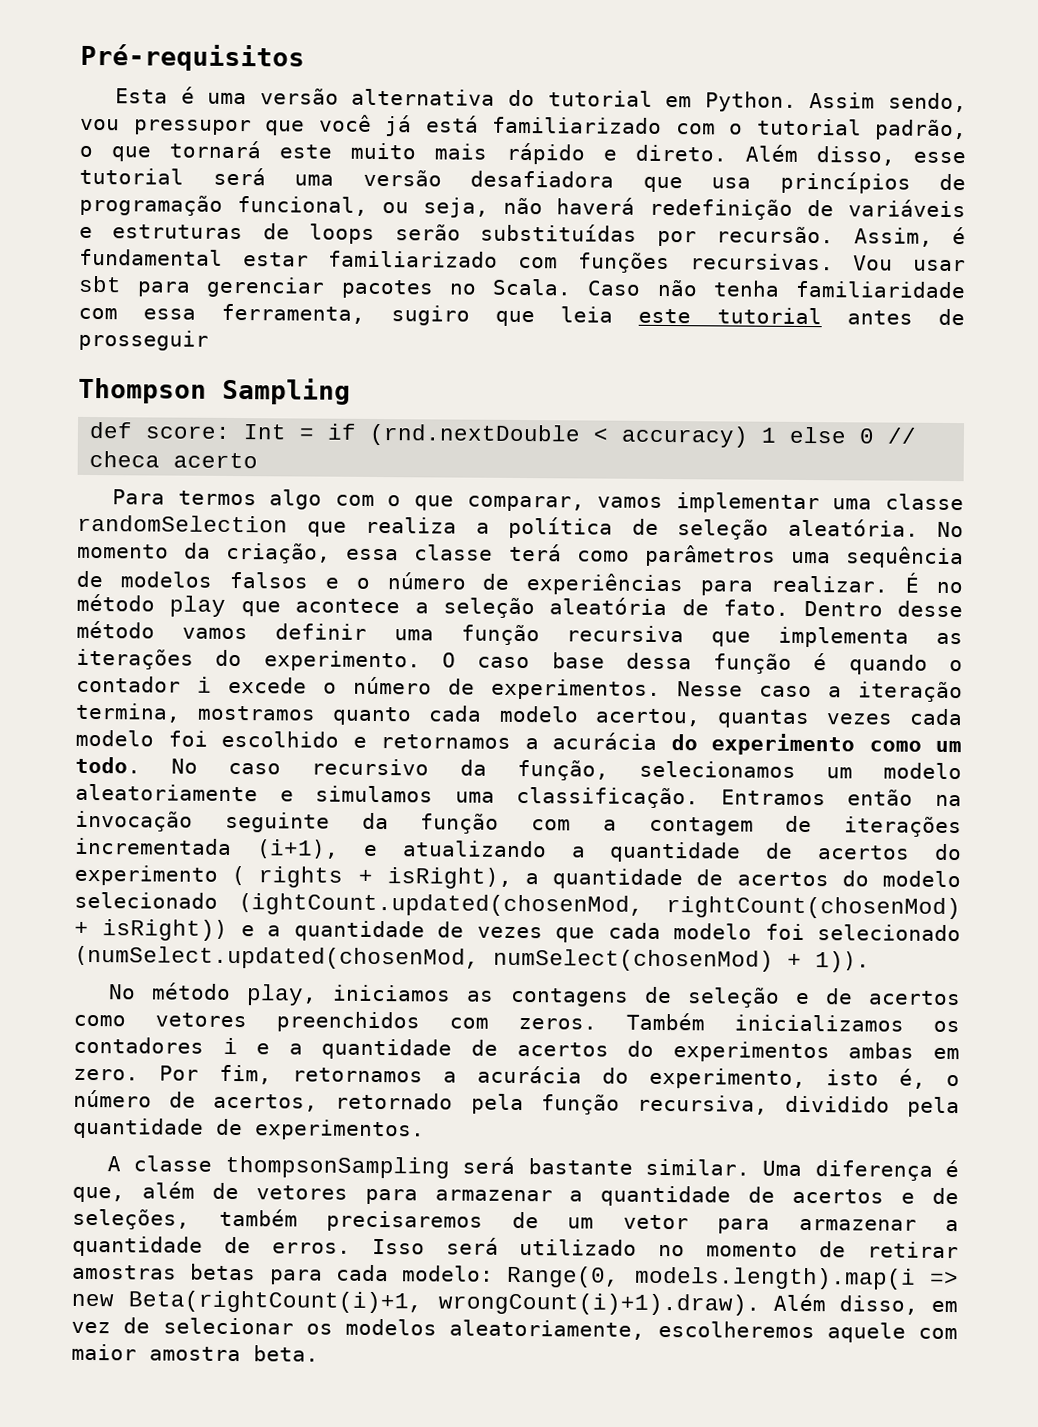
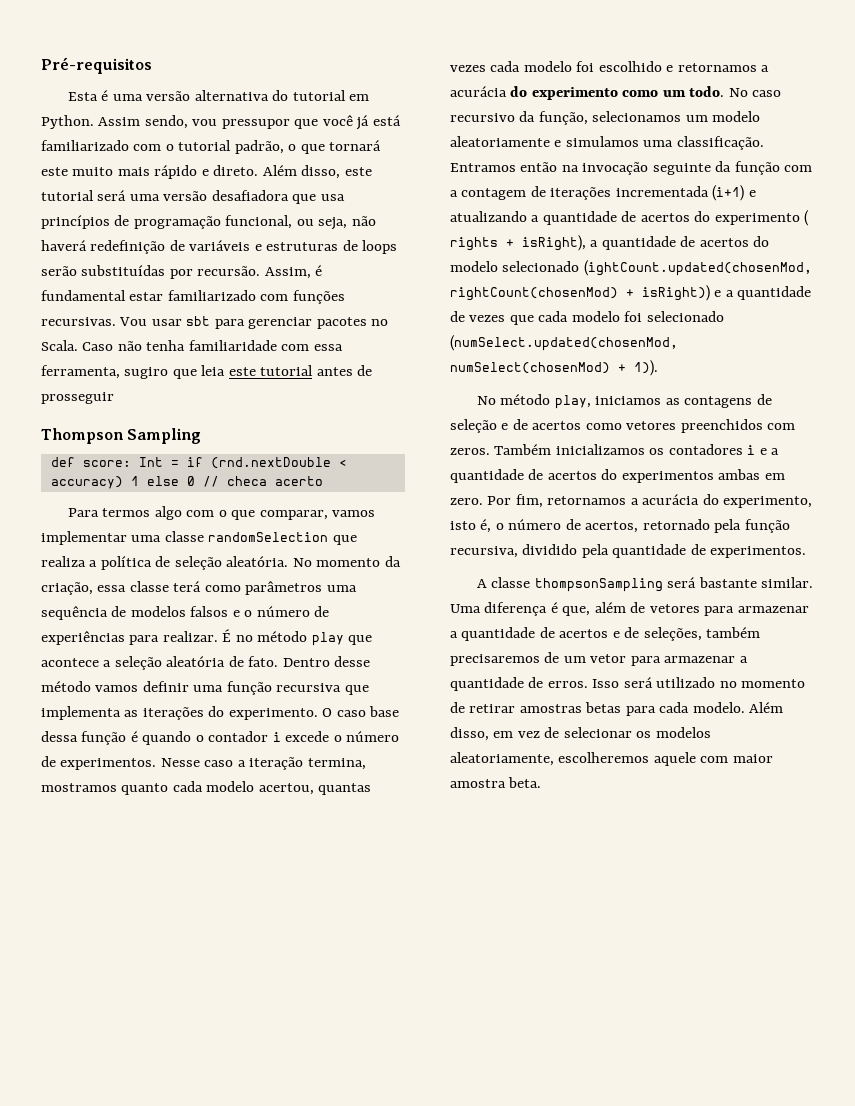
- Além disso, esse tutorial será uma versão desafiadora que usa princípios de programação funcional, ou seja, não haverá redefinição de variáveis e estruturas de loops serão substituídas por recursão.
+ Além disso, este tutorial será uma versão desafiadora que usa princípios de programação funcional, ou seja, não haverá redefinição de variáveis e estruturas de loops serão substituídas por recursão.
- Entramos então na invocação seguinte da função com a contagem de iterações incrementada (i+1), e atualizando a quantidade de acertos do experimento ( rights + isRight), a quantidade de acertos do modelo selecionado (ightCount.updated(chosenMod, rightCount(chosenMod) + isRight)) e a quantidade de vezes que cada modelo foi selecionado (numSelect.updated(chosenMod, numSelect(chosenMod) + 1)).
+ Entramos então na invocação seguinte da função com a contagem de iterações incrementada (i+1) e atualizando a quantidade de acertos do experimento ( rights + isRight), a quantidade de acertos do modelo selecionado (ightCount.updated(chosenMod, rightCount(chosenMod) + isRight)) e a quantidade de vezes que cada modelo foi selecionado (numSelect.updated(chosenMod, numSelect(chosenMod) + 1)).
- Isso será utilizado no momento de retirar amostras betas para cada modelo: Range(0, models.length).map(i => new Beta(rightCount(i)+1, wrongCount(i)+1).draw). Além disso, em vez de selecionar os modelos aleatoriamente, escolheremos aquele com maior amostra beta.
+ Isso será utilizado no momento de retirar amostras betas para cada modelo. Além disso, em vez de selecionar os modelos aleatoriamente, escolheremos aquele com maior amostra beta.

